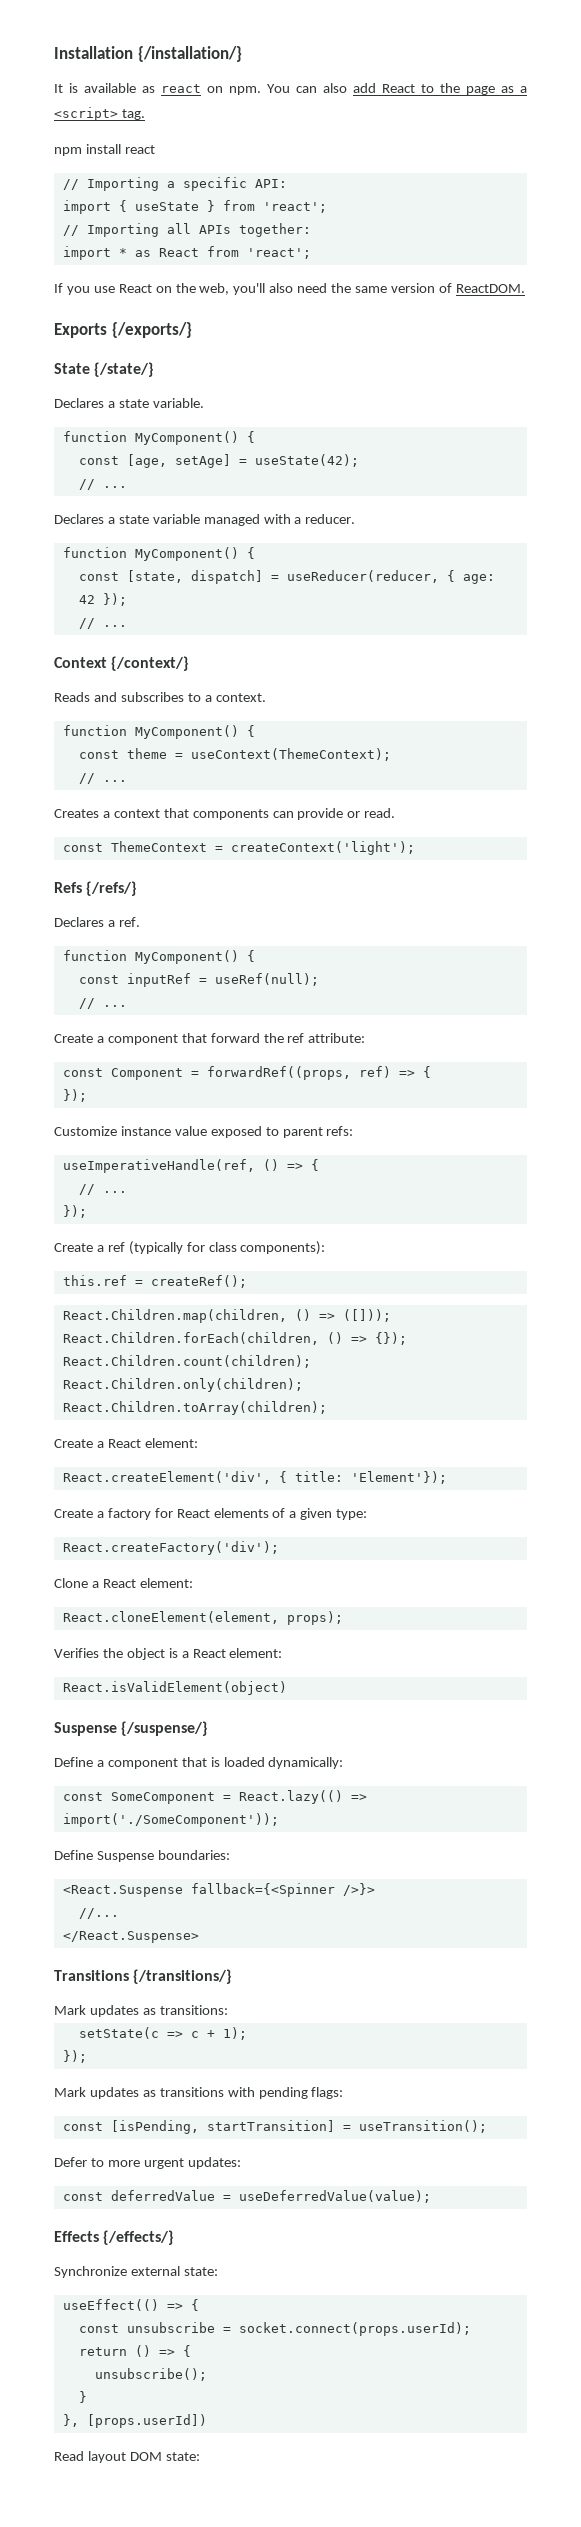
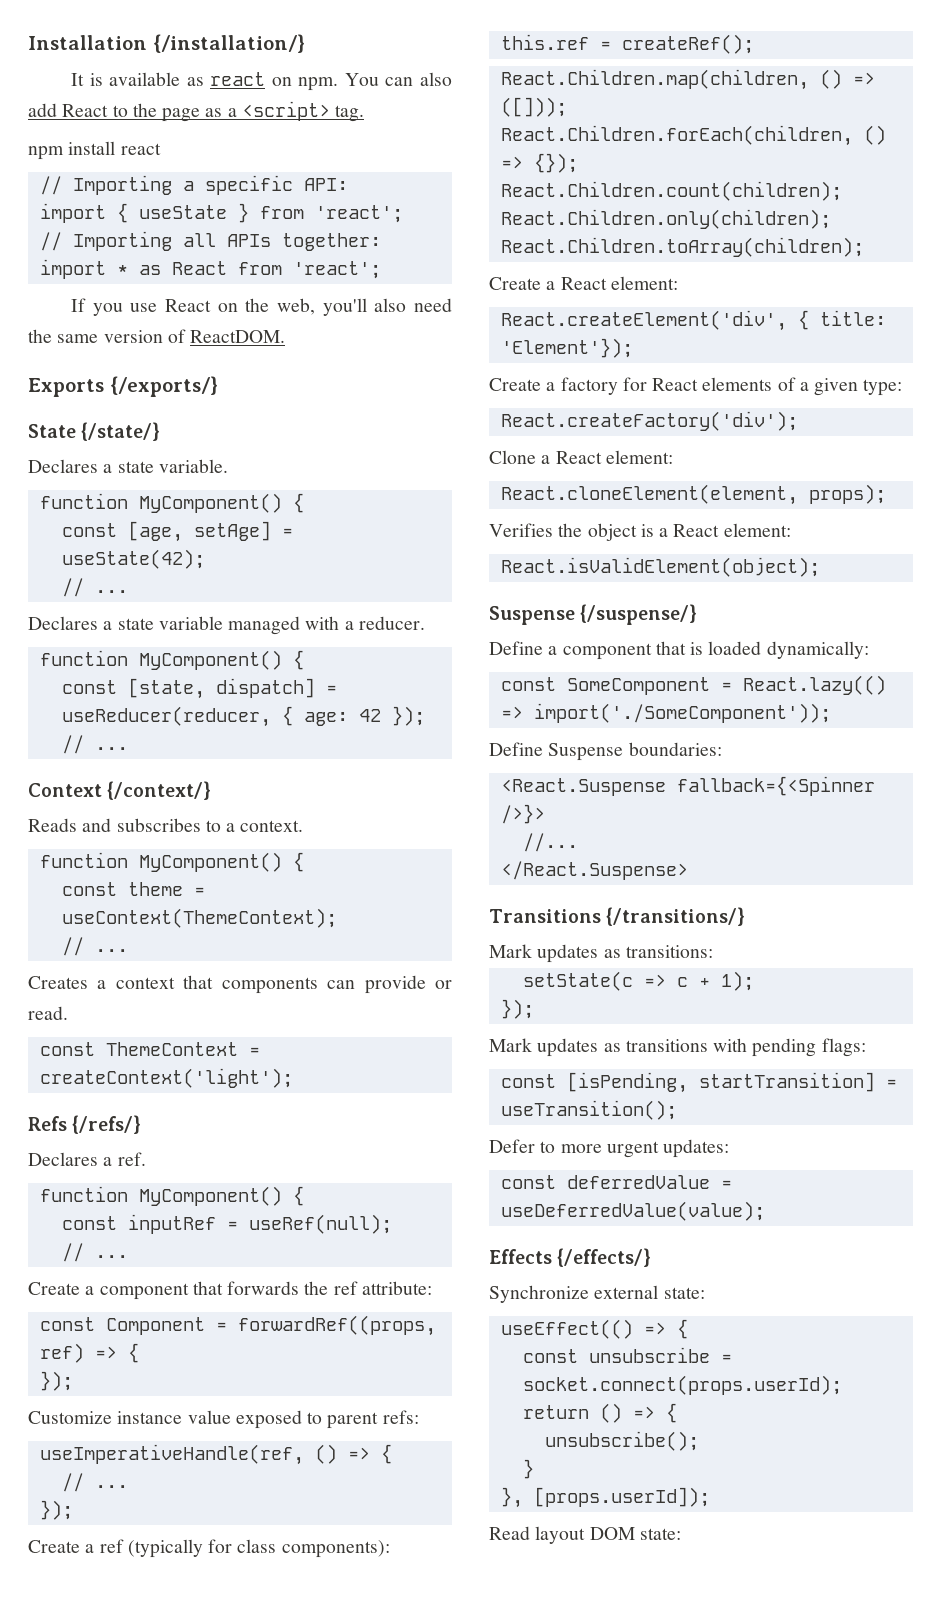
- Create a component that forward the ref attribute:
+ Create a component that forwards the ref attribute:
- React.isValidElement(object)
+ React.isValidElement(object);
- }, [props.userId])
+ }, [props.userId]);

